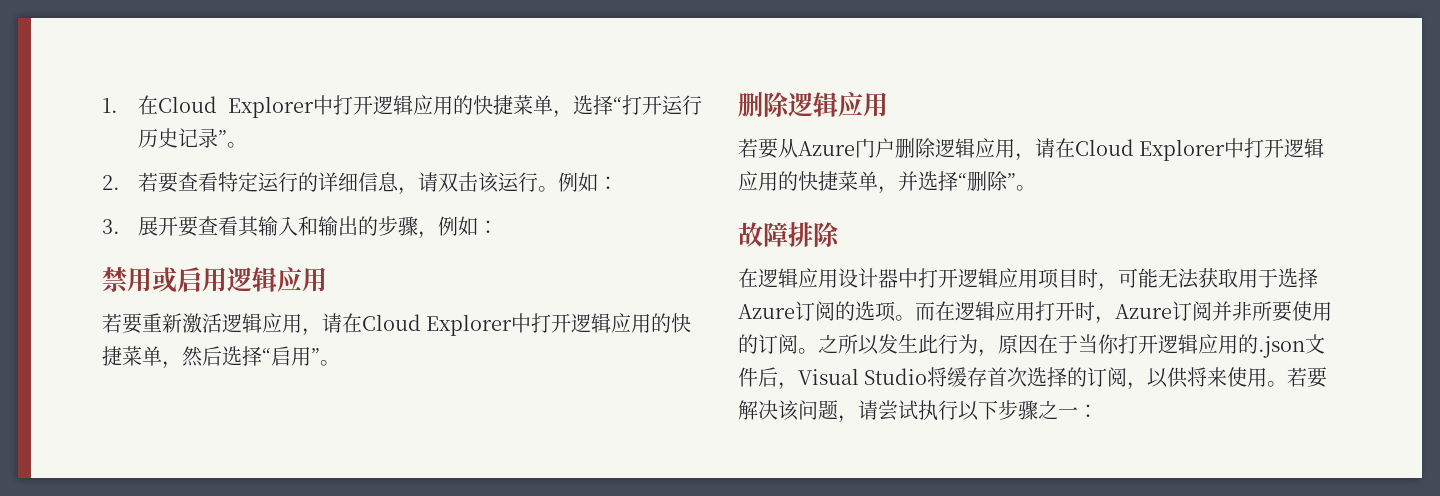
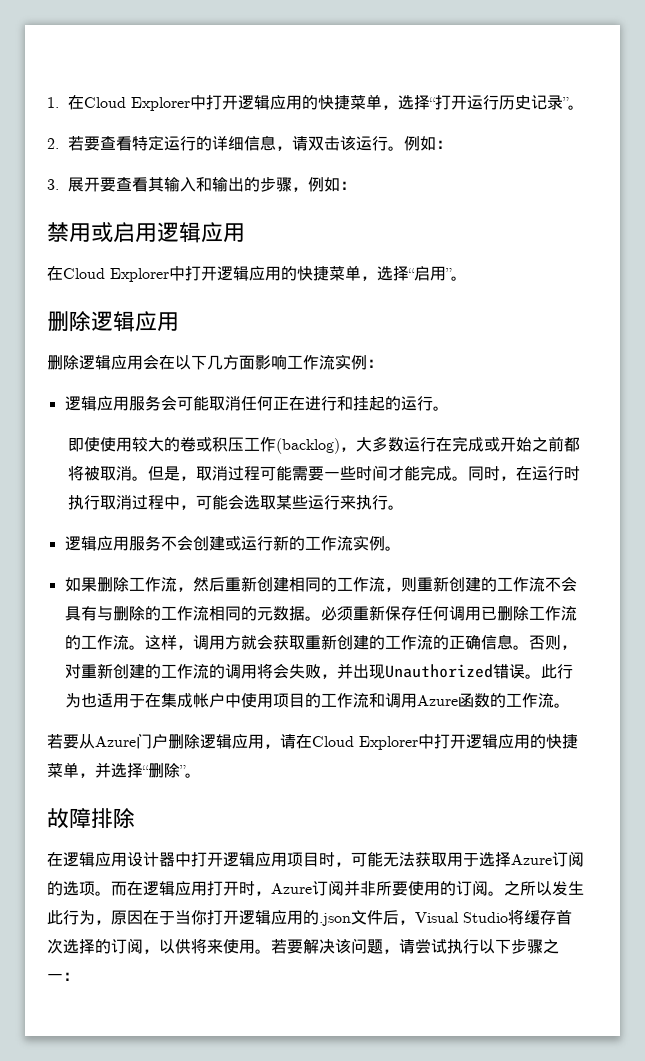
- 若要重新激活逻辑应用，请在Cloud Explorer中打开逻辑应用的快捷菜单，然后选择“启用”。
+ 在Cloud Explorer中打开逻辑应用的快捷菜单，选择“启用”。
+ 删除逻辑应用会在以下几方面影响工作流实例：
+ 逻辑应用服务会可能取消任何正在进行和挂起的运行。
+ 即使使用较大的卷或积压工作(backlog)，大多数运行在完成或开始之前都将被取消。但是，取消过程可能需要一些时间才能完成。同时，在运行时执行取消过程中，可能会选取某些运行来执行。
+ 逻辑应用服务不会创建或运行新的工作流实例。
+ 如果删除工作流，然后重新创建相同的工作流，则重新创建的工作流不会具有与删除的工作流相同的元数据。必须重新保存任何调用已删除工作流的工作流。这样，调用方就会获取重新创建的工作流的正确信息。否则，对重新创建的工作流的调用将会失败，并出现Unauthorized错误。此行为也适用于在集成帐户中使用项目的工作流和调用Azure函数的工作流。

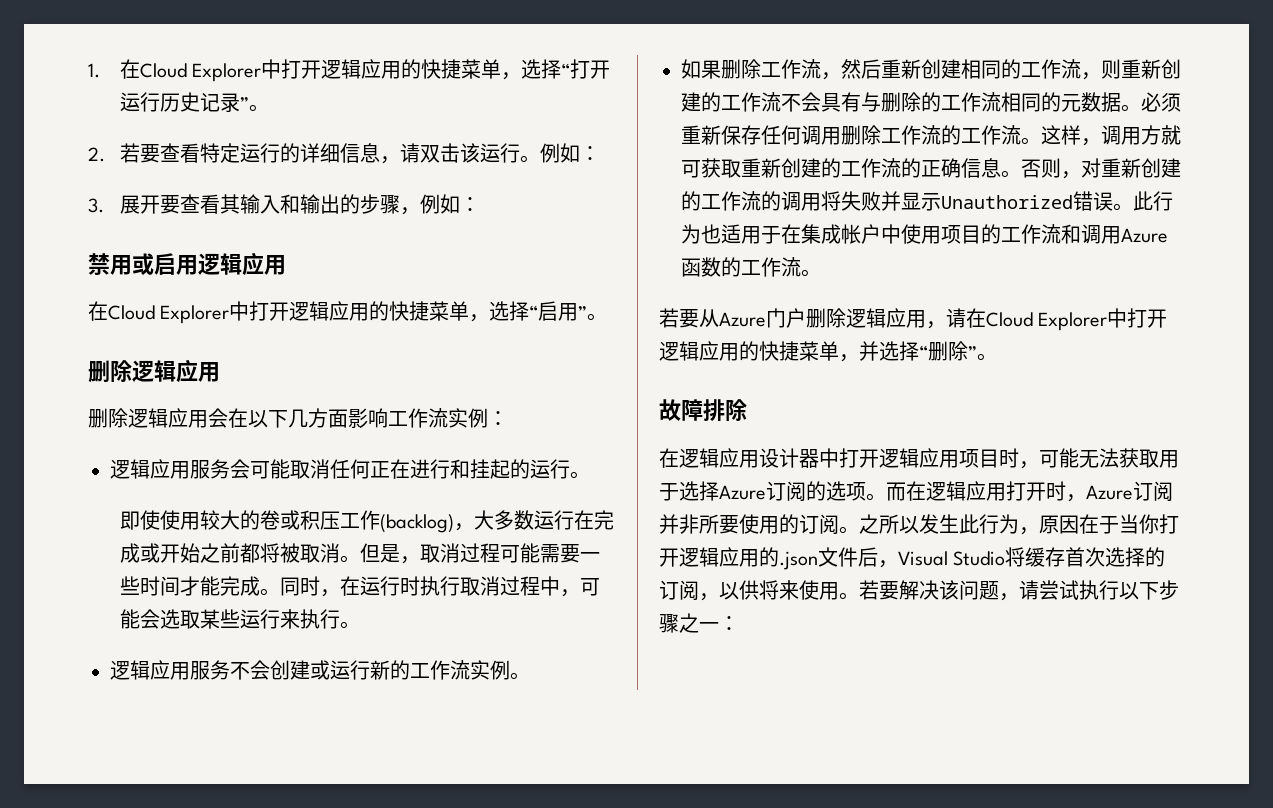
- 必须重新保存任何调用已删除工作流的工作流。
+ 必须重新保存任何调用删除工作流的工作流。
- 这样，调用方就会获取重新创建的工作流的正确信息。
+ 这样，调用方就可获取重新创建的工作流的正确信息。
- 否则，对重新创建的工作流的调用将会失败，并出现Unauthorized错误。
+ 否则，对重新创建的工作流的调用将失败并显示Unauthorized错误。

